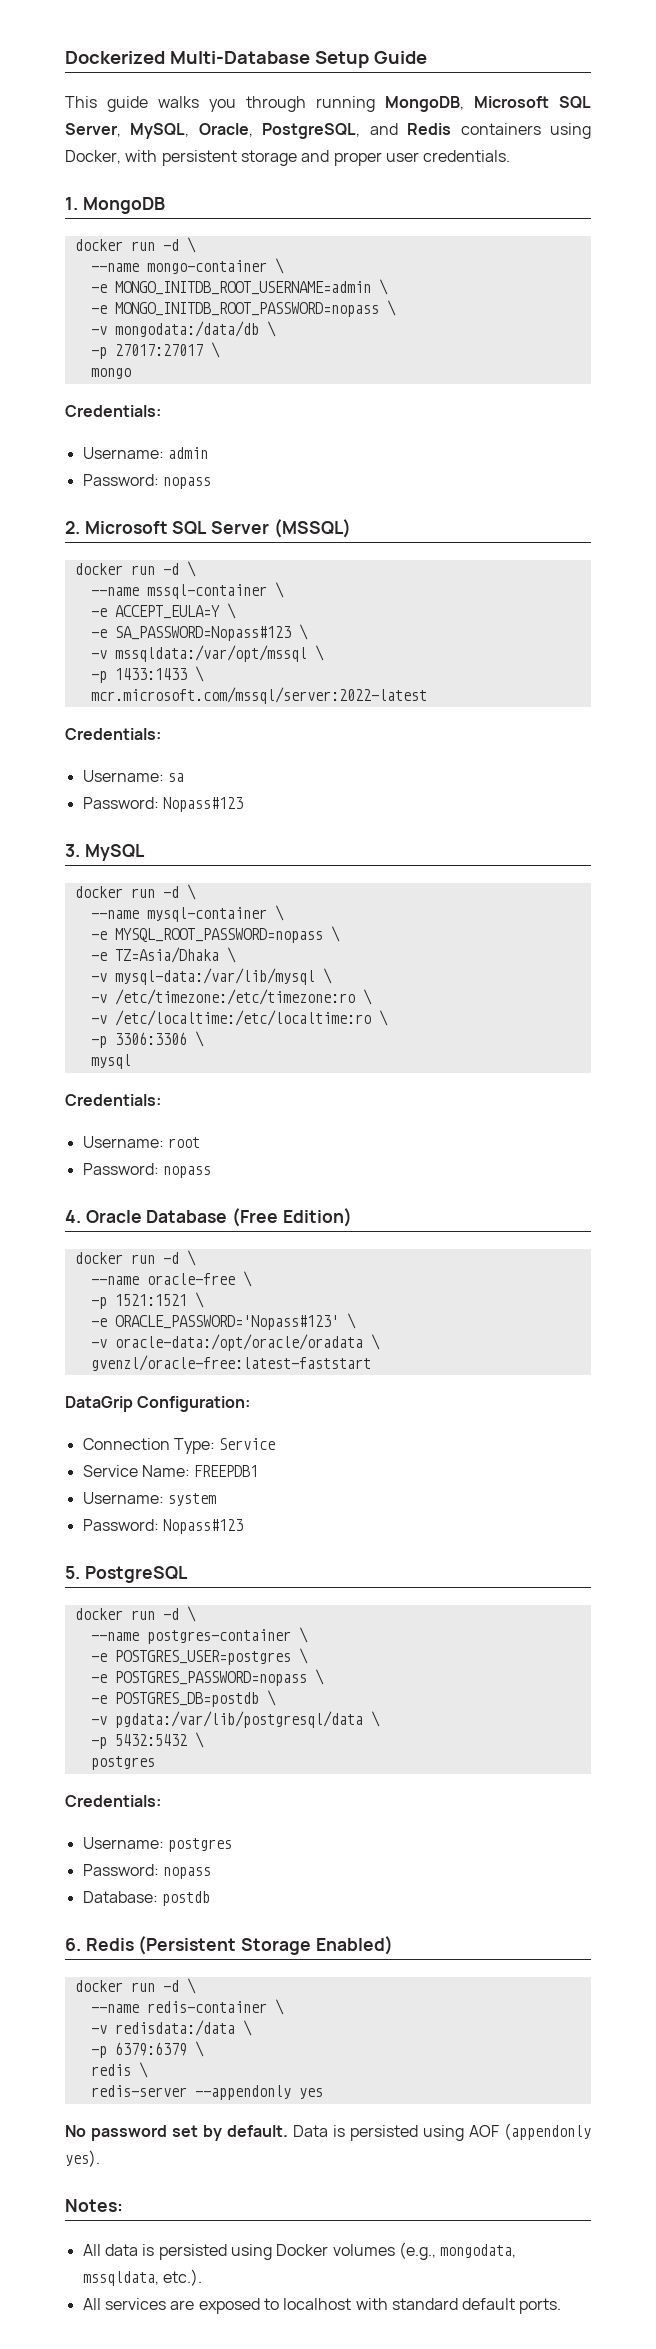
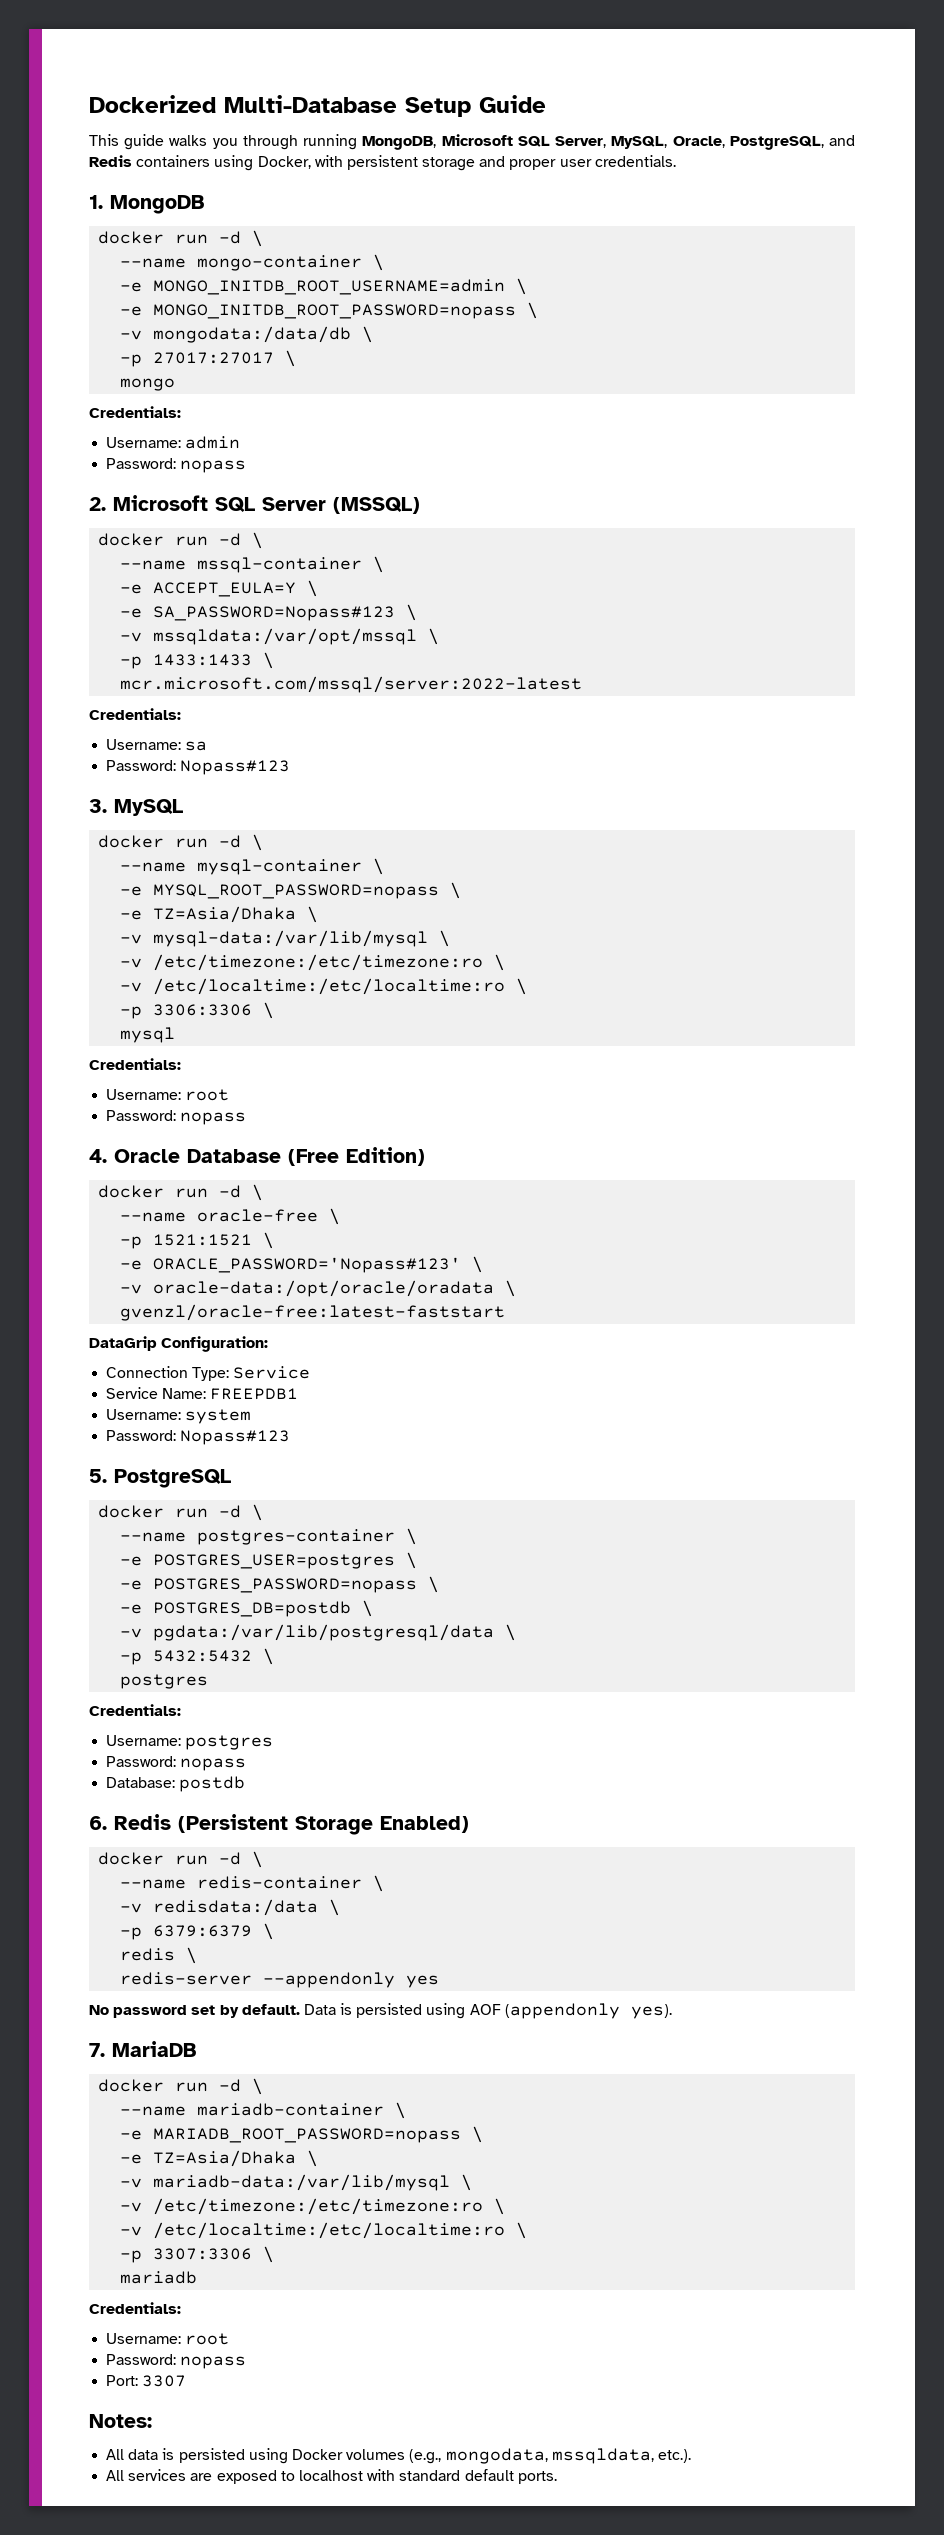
+ 7. MariaDB
+ docker run -d \
+ --name mariadb-container \
+ -e MARIADB_ROOT_PASSWORD=nopass \
+ -e TZ=Asia/Dhaka \
+ -v mariadb-data:/var/lib/mysql \
+ -v /etc/timezone:/etc/timezone:ro \
+ -v /etc/localtime:/etc/localtime:ro \
+ -p 3307:3306 \
+ mariadb
+ Credentials:
+ Username: root
+ Password: nopass
+ Port: 3307

